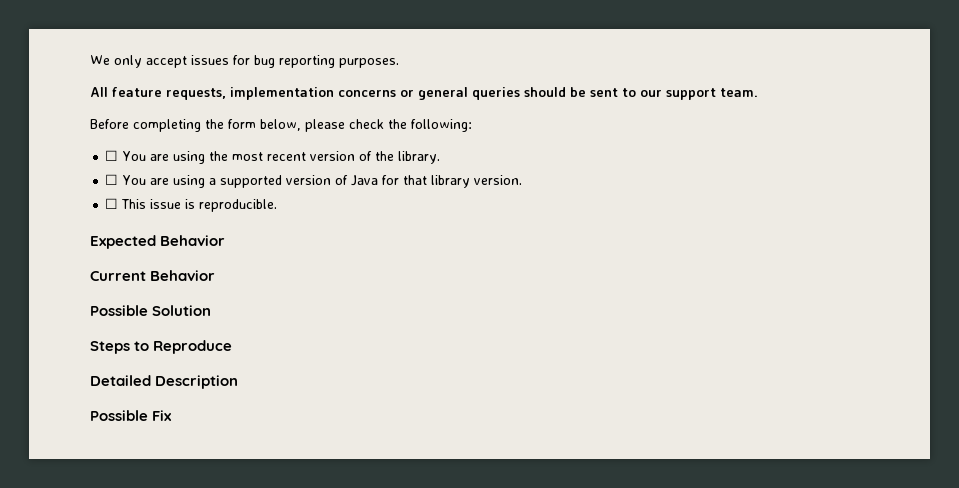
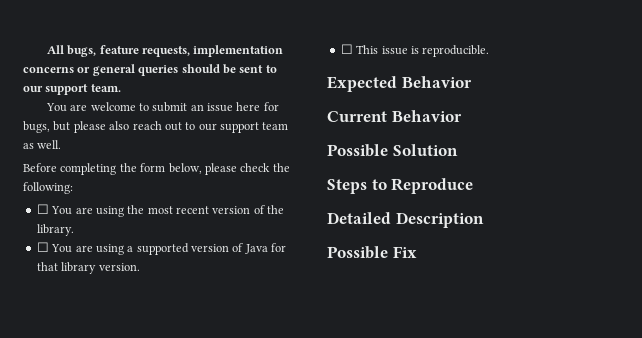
- We only accept issues for bug reporting purposes.
- All feature requests, implementation concerns or general queries should be sent to our support team.
+ All bugs, feature requests, implementation concerns or general queries should be sent to our support team.
+ You are welcome to submit an issue here for bugs, but please also reach out to our support team as well.

